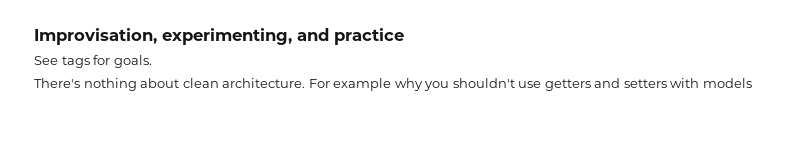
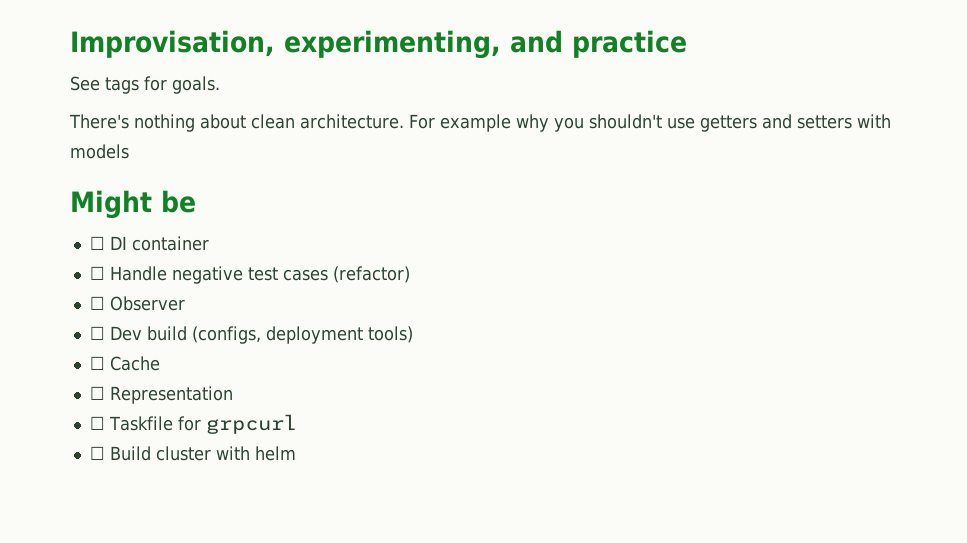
+ Might be
+ ☐ DI container
+ ☐ Handle negative test cases (refactor)
+ ☐ Observer
+ ☐ Dev build (configs, deployment tools)
+ ☐ Cache
+ ☐ Representation
+ ☐ Taskfile for grpcurl
+ ☐ Build cluster with helm

